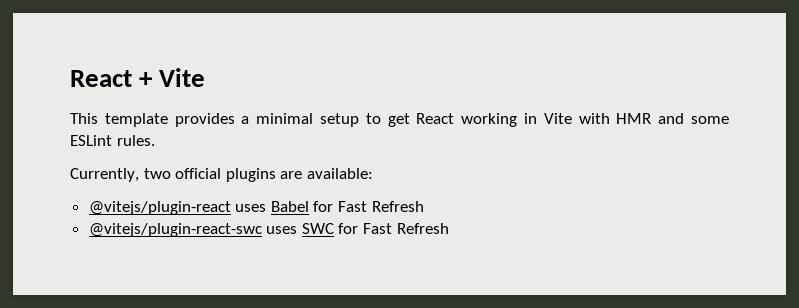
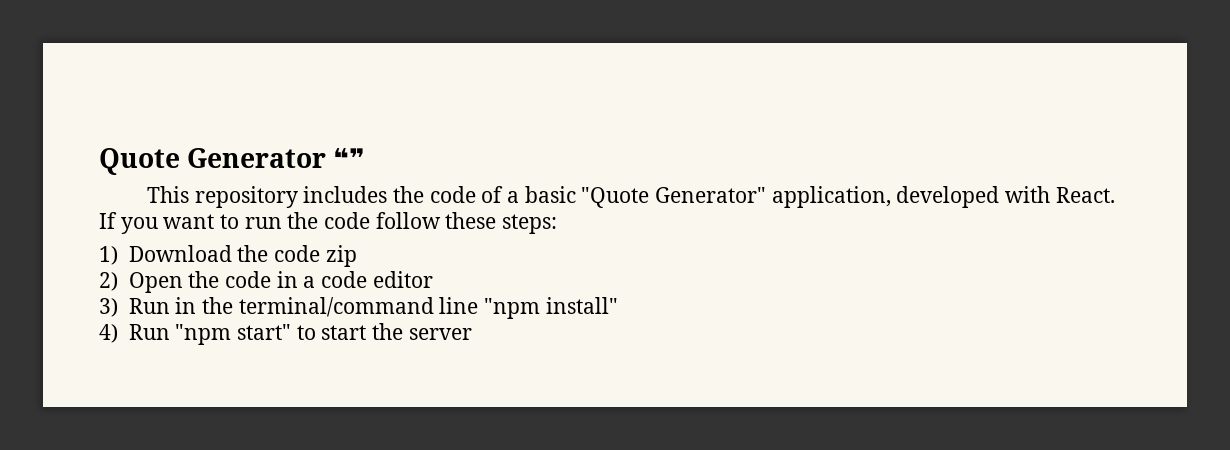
- React + Vite
- This template provides a minimal setup to get React working in Vite with HMR and some ESLint rules.
- Currently, two official plugins are available:
- @vitejs/plugin-react uses Babel for Fast Refresh
- @vitejs/plugin-react-swc uses SWC for Fast Refresh
+ Quote Generator ❝❞
+ This repository includes the code of a basic "Quote Generator" application, developed with React. If you want to run the code follow these steps:
+ 1) Download the code zip
+ 2) Open the code in a code editor
+ 3) Run in the terminal/command line "npm install"
+ 4) Run "npm start" to start the server

